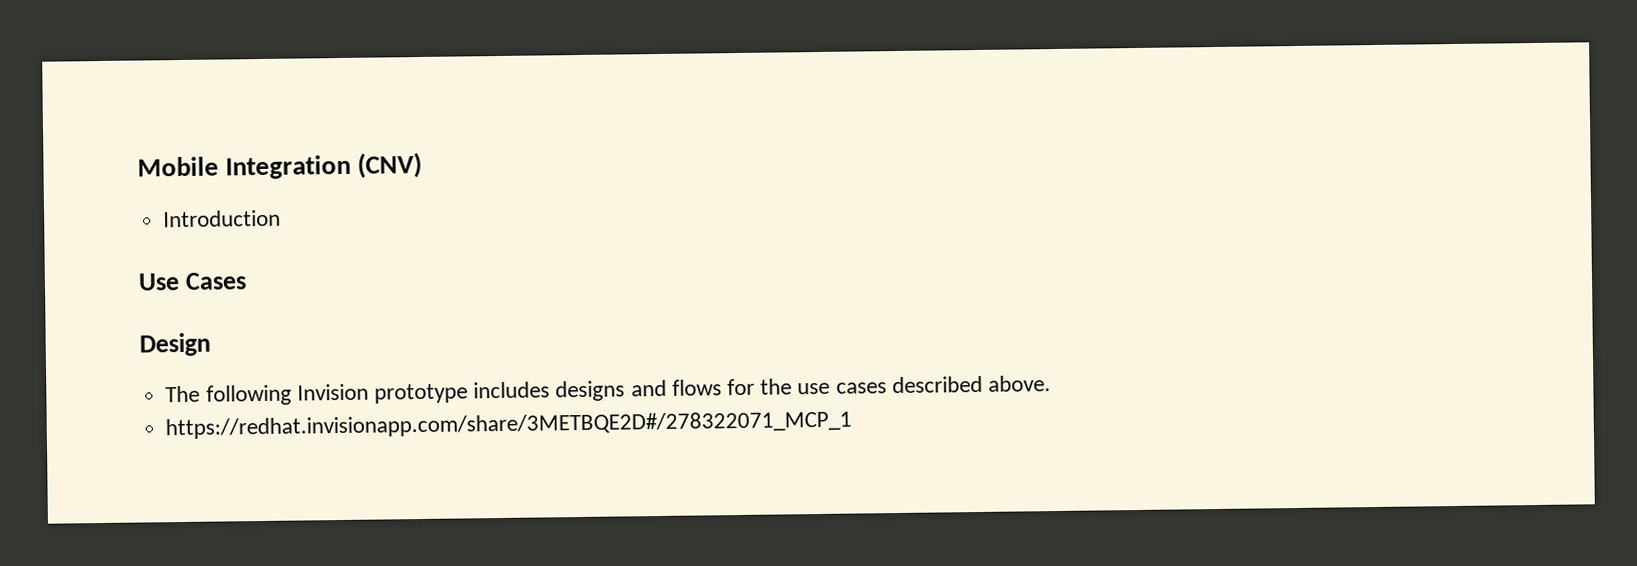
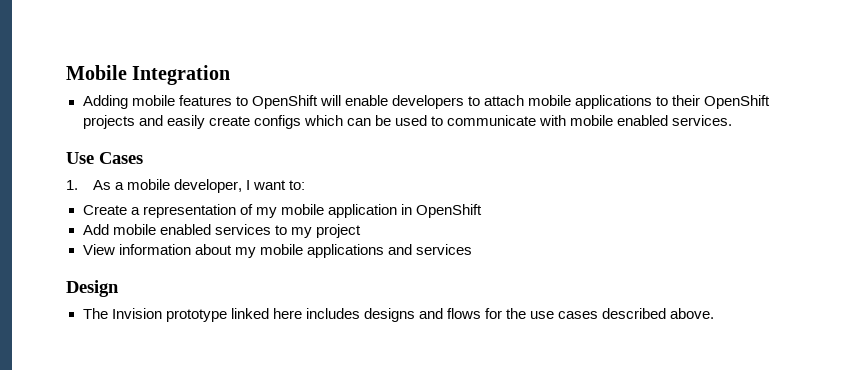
- Mobile Integration (CNV)
- Introduction
+ Mobile Integration
+ Adding mobile features to OpenShift will enable developers to attach mobile applications to their OpenShift projects and easily create configs which can be used to communicate with mobile enabled services.
  Use Cases
+ 1. As a mobile developer, I want to:
+ Create a representation of my mobile application in OpenShift
+ Add mobile enabled services to my project
+ View information about my mobile applications and services
- The following Invision prototype includes designs and flows for the use cases described above.
+ The Invision prototype linked here includes designs and flows for the use cases described above.
- https://redhat.invisionapp.com/share/3METBQE2D#/278322071_MCP_1

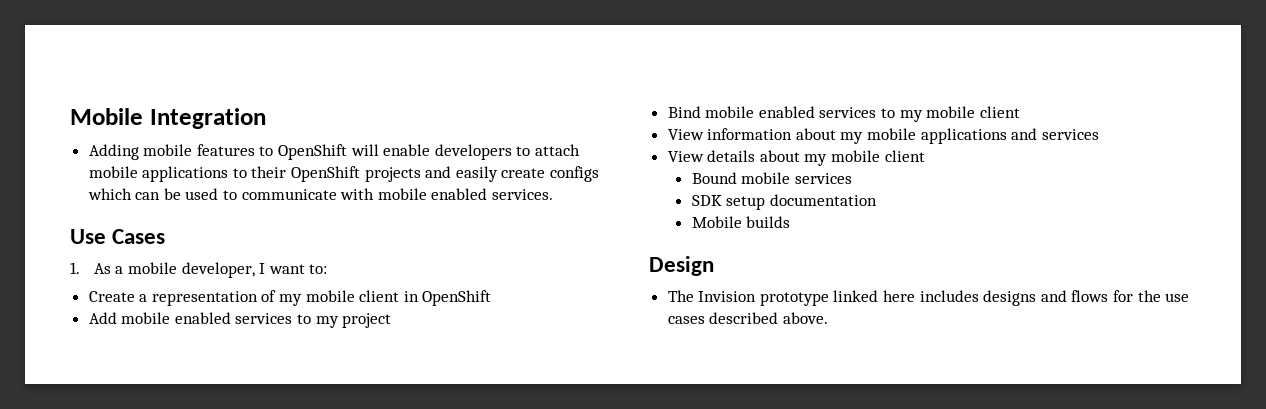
- Create a representation of my mobile application in OpenShift
+ Create a representation of my mobile client in OpenShift
+ Bind mobile enabled services to my mobile client
+ View details about my mobile client
+ Bound mobile services
+ SDK setup documentation
+ Mobile builds

